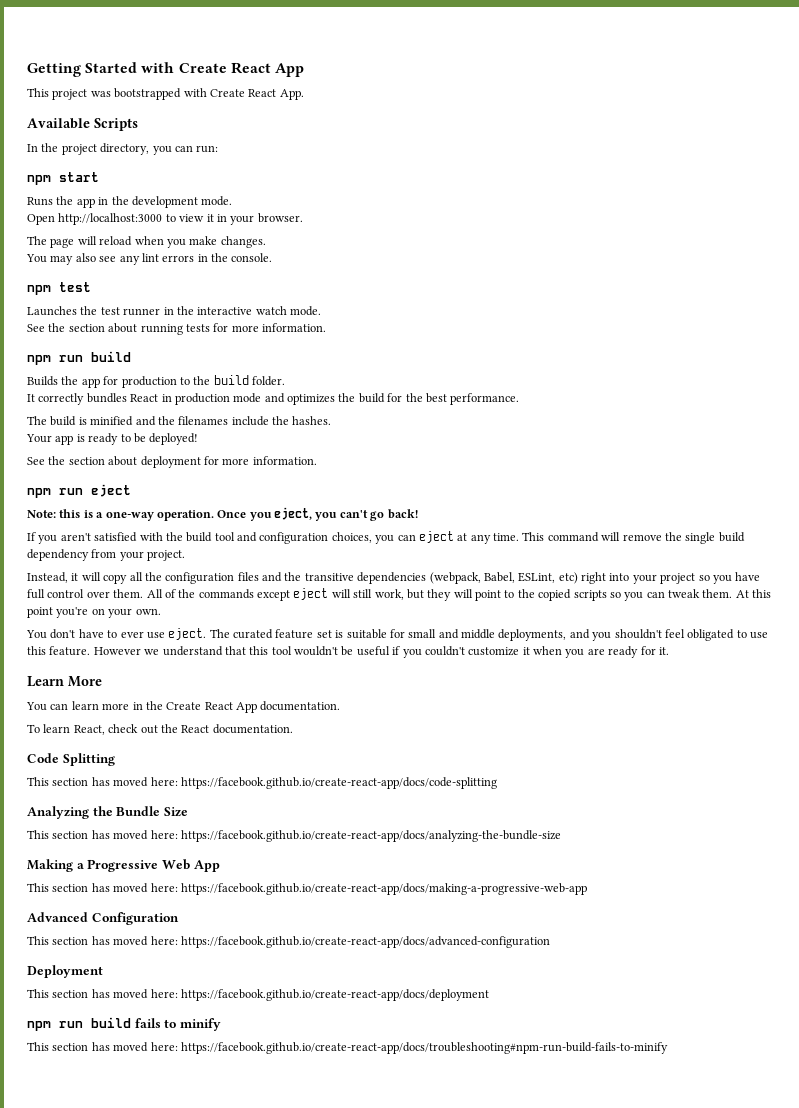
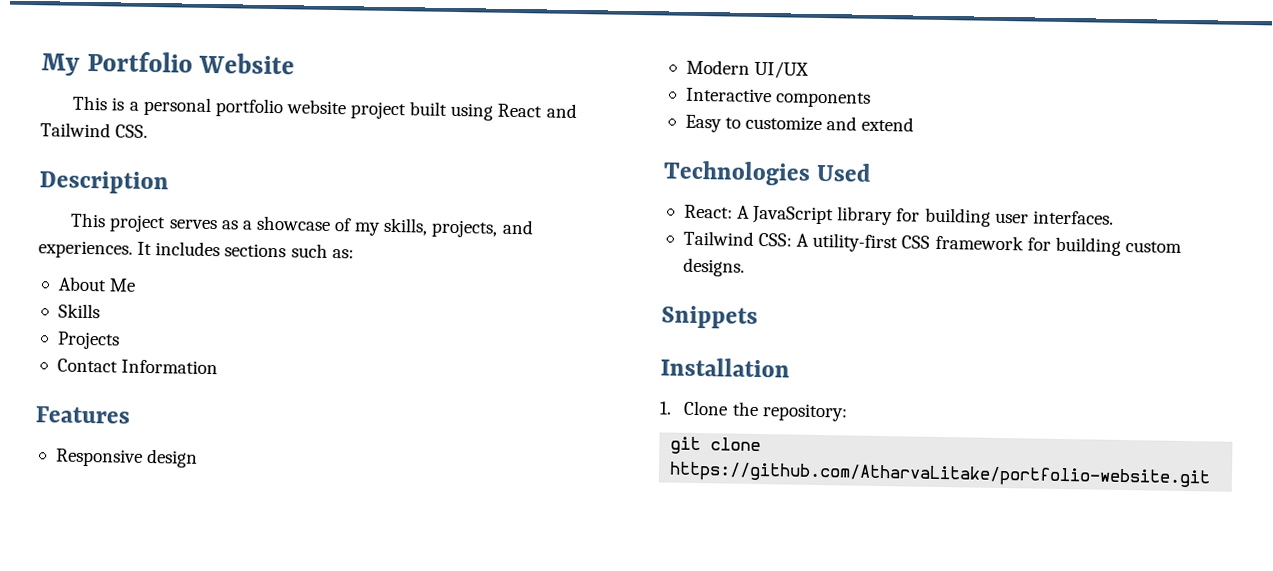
- Getting Started with Create React App
- This project was bootstrapped with Create React App.
- Available Scripts
- In the project directory, you can run:
- npm start
- Runs the app in the development mode.
- Open http://localhost:3000 to view it in your browser.
- The page will reload when you make changes.
- You may also see any lint errors in the console.
- npm test
- Launches the test runner in the interactive watch mode.
- See the section about running tests for more information.
- npm run build
- Builds the app for production to the build folder.
- It correctly bundles React in production mode and optimizes the build for the best performance.
- The build is minified and the filenames include the hashes.
- Your app is ready to be deployed!
- See the section about deployment for more information.
- npm run eject
- Note: this is a one-way operation. Once you eject, you can't go back!
- If you aren't satisfied with the build tool and configuration choices, you can eject at any time. This command will remove the single build dependency from your project.
- Instead, it will copy all the configuration files and the transitive dependencies (webpack, Babel, ESLint, etc) right into your project so you have full control over them. All of the commands except eject will still work, but they will point to the copied scripts so you can tweak them. At this point you're on your own.
- You don't have to ever use eject. The curated feature set is suitable for small and middle deployments, and you shouldn't feel obligated to use this feature. However we understand that this tool wouldn't be useful if you couldn't customize it when you are ready for it.
- Learn More
- You can learn more in the Create React App documentation.
- To learn React, check out the React documentation.
- Code Splitting
- This section has moved here: https://facebook.github.io/create-react-app/docs/code-splitting
- Analyzing the Bundle Size
- This section has moved here: https://facebook.github.io/create-react-app/docs/analyzing-the-bundle-size
- Making a Progressive Web App
- This section has moved here: https://facebook.github.io/create-react-app/docs/making-a-progressive-web-app
- Advanced Configuration
- This section has moved here: https://facebook.github.io/create-react-app/docs/advanced-configuration
- Deployment
- This section has moved here: https://facebook.github.io/create-react-app/docs/deployment
- npm run build fails to minify
- This section has moved here: https://facebook.github.io/create-react-app/docs/troubleshooting#npm-run-build-fails-to-minify
+ My Portfolio Website
+ This is a personal portfolio website project built using React and Tailwind CSS.
+ Description
+ This project serves as a showcase of my skills, projects, and experiences. It includes sections such as:
+ About Me
+ Skills
+ Projects
+ Contact Information
+ Features
+ Responsive design
+ Modern UI/UX
+ Interactive components
+ Easy to customize and extend
+ Technologies Used
+ React: A JavaScript library for building user interfaces.
+ Tailwind CSS: A utility-first CSS framework for building custom designs.
+ Snippets
+ Installation
+ 1. Clone the repository:
+ git clone https://github.com/AtharvaLitake/portfolio-website.git

